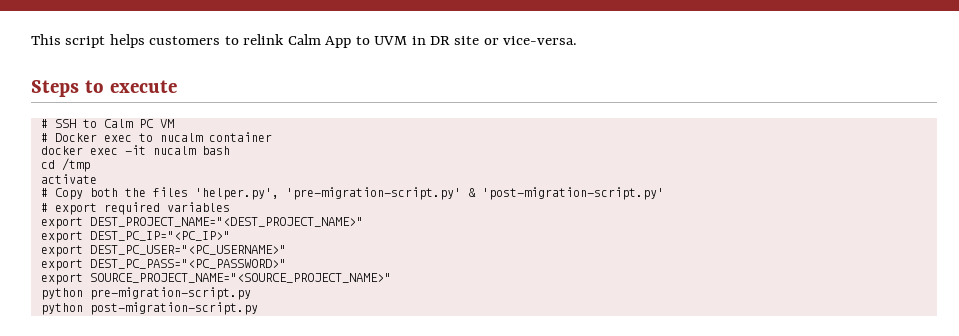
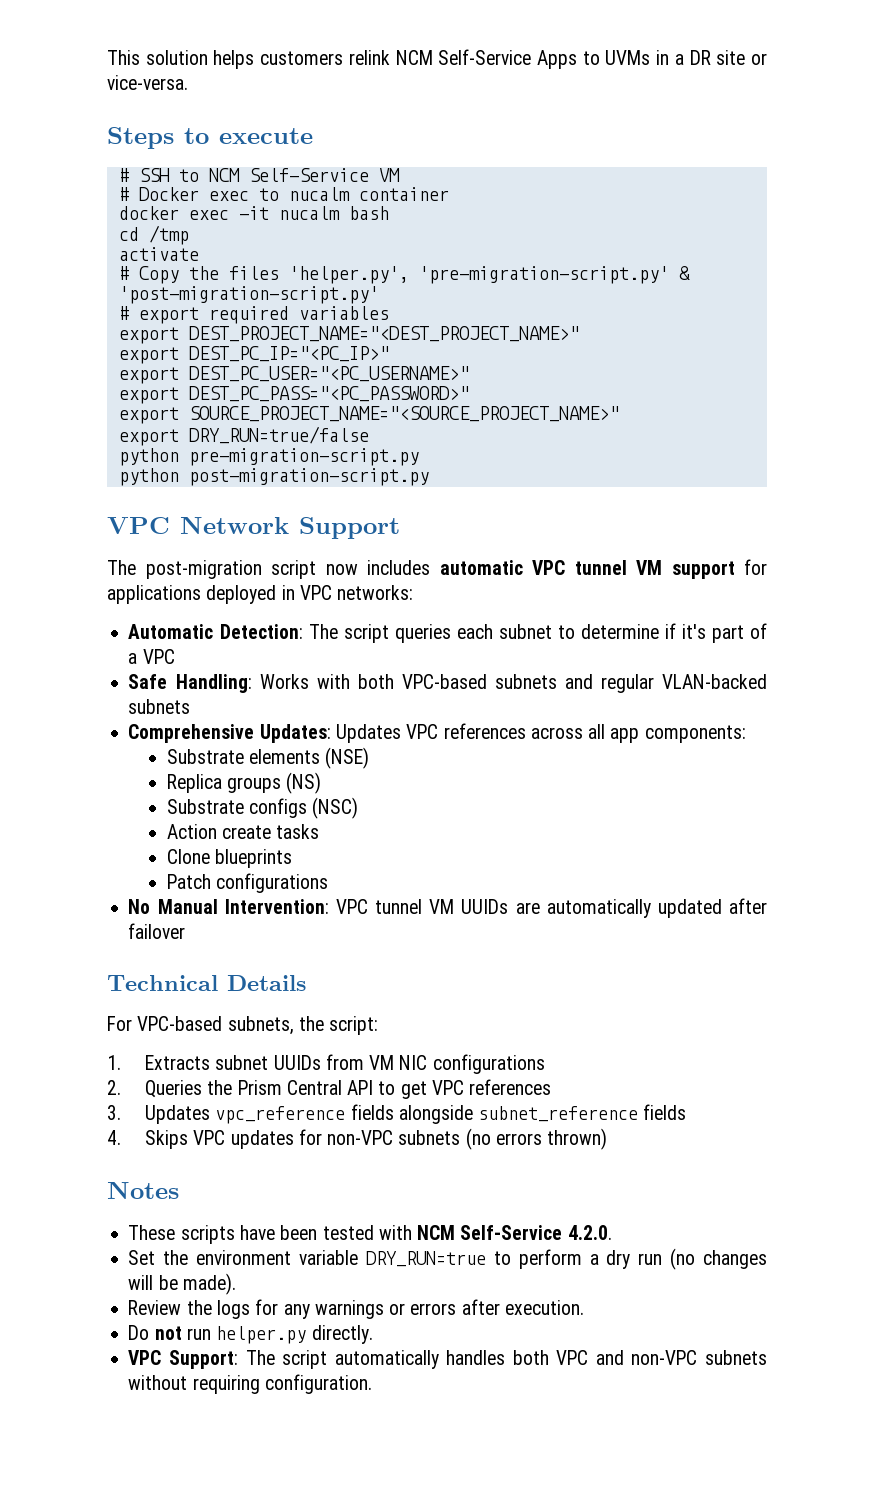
- This script helps customers to relink Calm App to UVM in DR site or vice-versa.
+ This solution helps customers relink NCM Self-Service Apps to UVMs in a DR site or vice-versa.
- # SSH to Calm PC VM
+ # SSH to NCM Self-Service VM
- # Copy both the files 'helper.py', 'pre-migration-script.py' & 'post-migration-script.py'
+ # Copy the files 'helper.py', 'pre-migration-script.py' & 'post-migration-script.py'
+ export DRY_RUN=true/false
+ VPC Network Support
+ The post-migration script now includes automatic VPC tunnel VM support for applications deployed in VPC networks:
+ Automatic Detection: The script queries each subnet to determine if it's part of a VPC
+ Safe Handling: Works with both VPC-based subnets and regular VLAN-backed subnets
+ Comprehensive Updates: Updates VPC references across all app components:
+ Substrate elements (NSE)
+ Replica groups (NS)
+ Substrate configs (NSC)
+ Action create tasks
+ Clone blueprints
+ Patch configurations
+ No Manual Intervention: VPC tunnel VM UUIDs are automatically updated after failover
+ Technical Details
+ For VPC-based subnets, the script:
+ 1. Extracts subnet UUIDs from VM NIC configurations
+ 2. Queries the Prism Central API to get VPC references
+ 3. Updates vpc_reference fields alongside subnet_reference fields
+ 4. Skips VPC updates for non-VPC subnets (no errors thrown)
+ Notes
+ These scripts have been tested with NCM Self-Service 4.2.0.
+ Set the environment variable DRY_RUN=true to perform a dry run (no changes will be made).
+ Review the logs for any warnings or errors after execution.
+ Do not run helper.py directly.
+ VPC Support: The script automatically handles both VPC and non-VPC subnets without requiring configuration.

